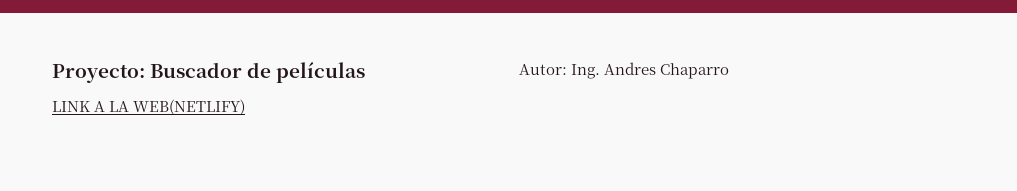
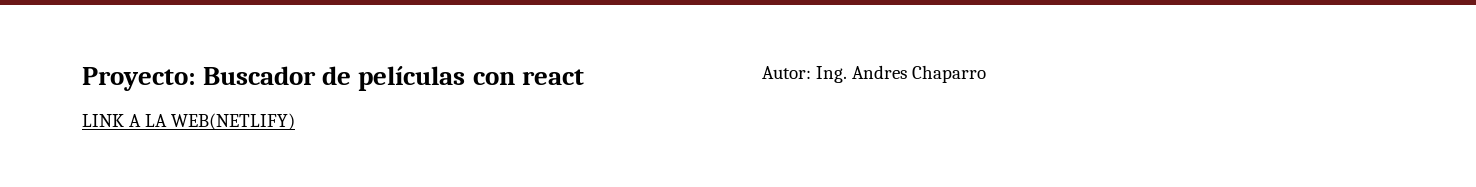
- Proyecto: Buscador de películas
+ Proyecto: Buscador de películas con react

